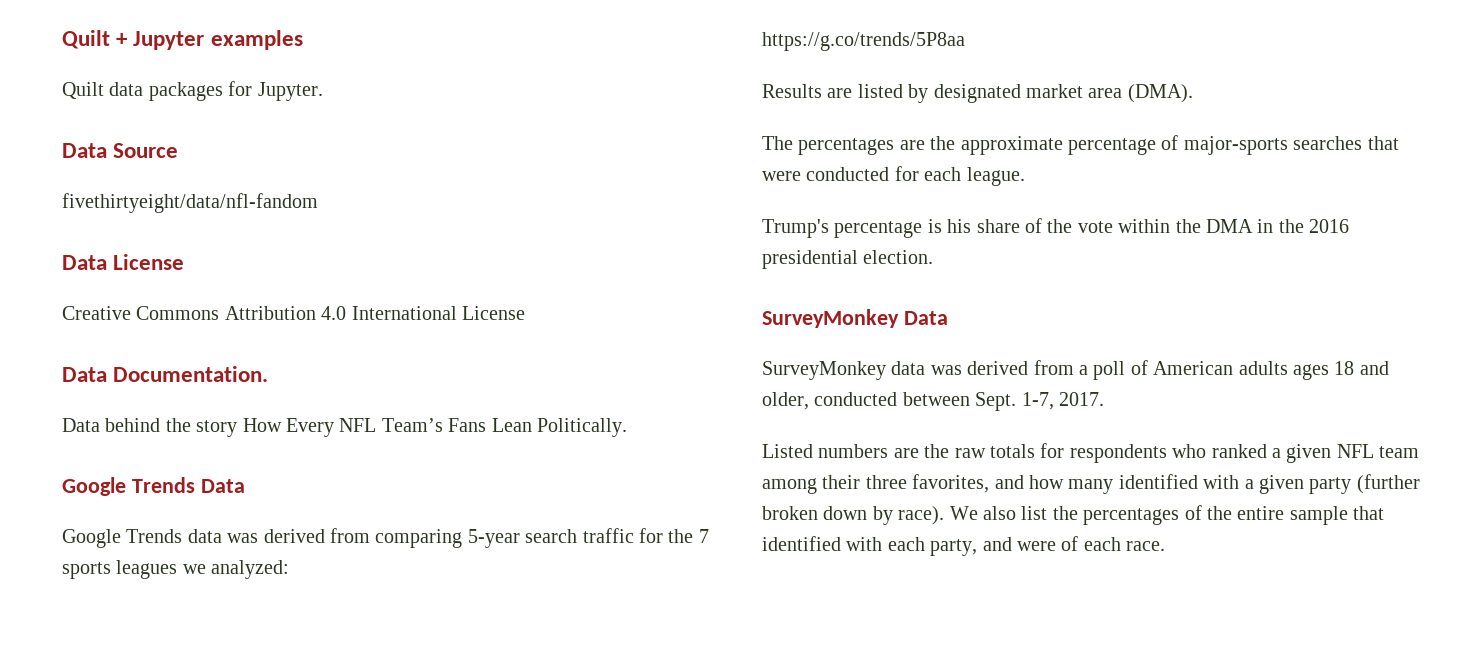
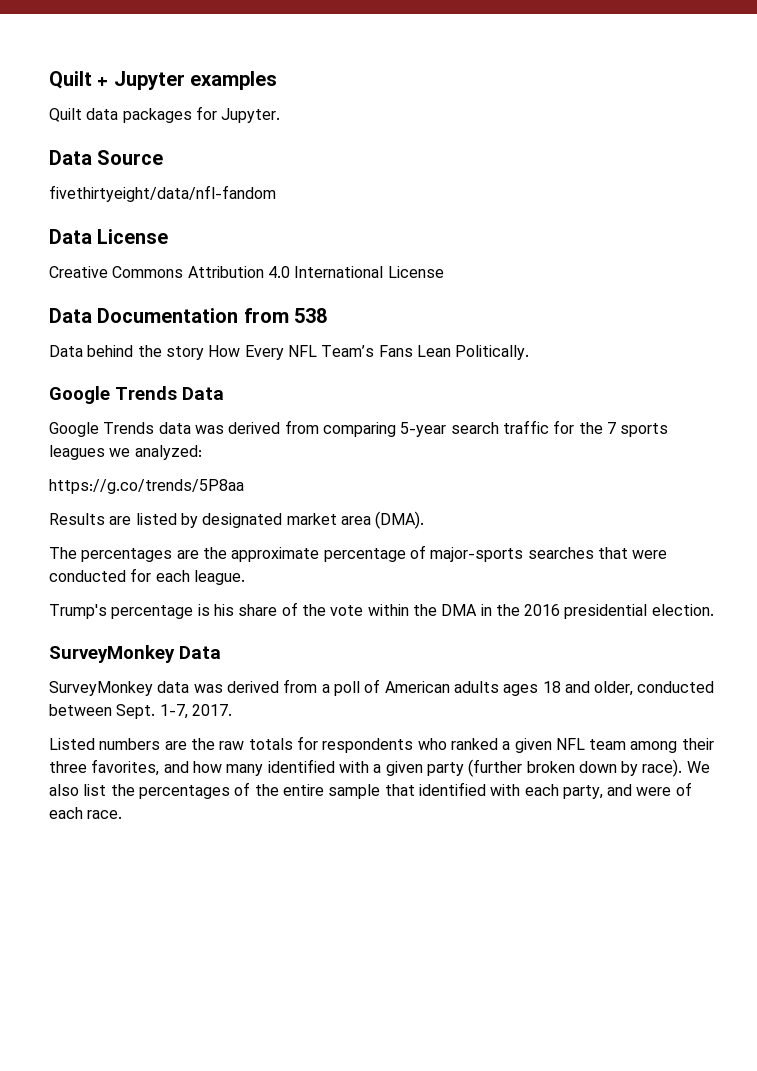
- Data Documentation.
+ Data Documentation from 538

